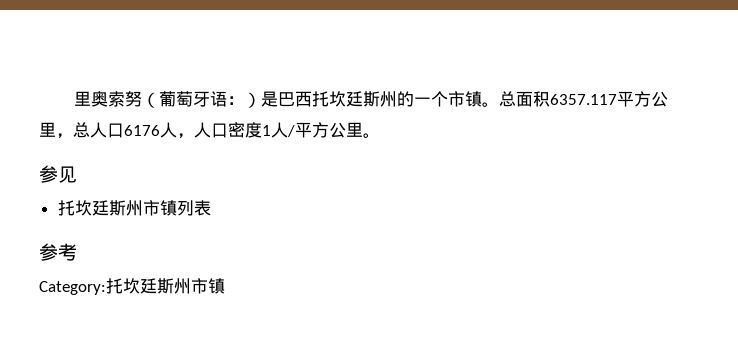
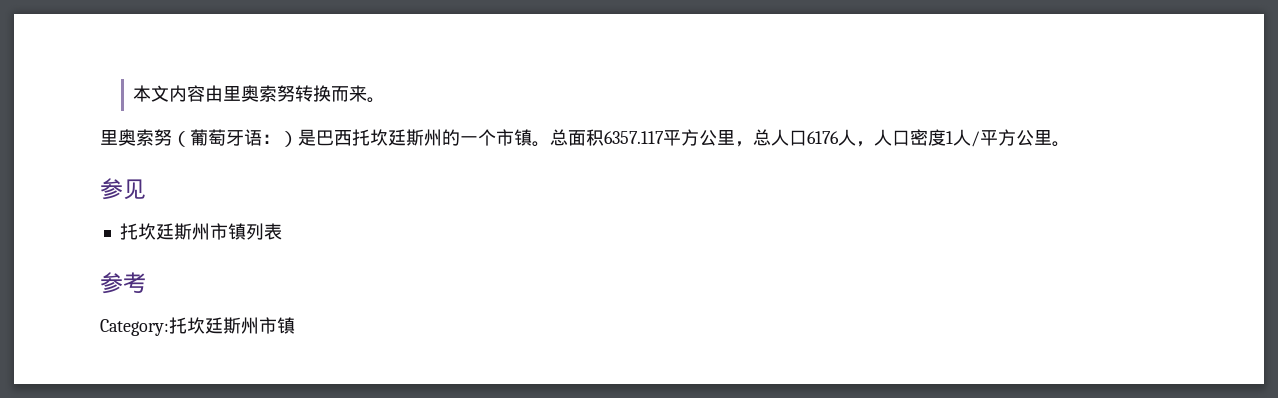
+ 本文内容由里奥索努转换而来。

